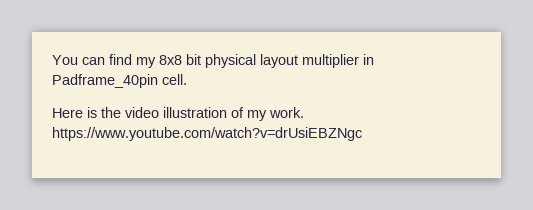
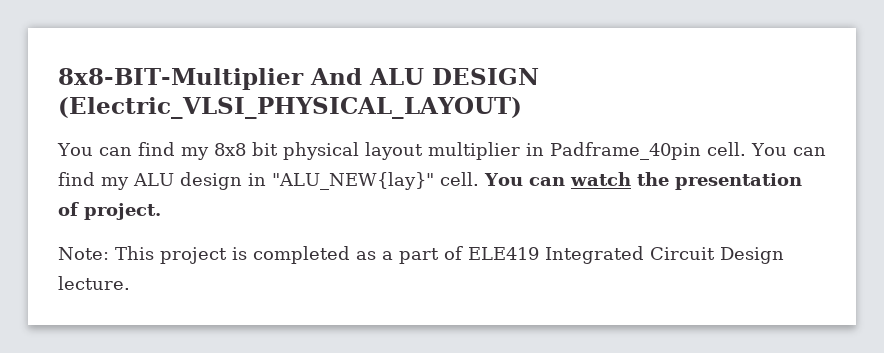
+ 8x8-BIT-Multiplier And ALU DESIGN (Electric_VLSI_PHYSICAL_LAYOUT)
- You can find my 8x8 bit physical layout multiplier in Padframe_40pin cell.
- Here is the video illustration of my work. https://www.youtube.com/watch?v=drUsiEBZNgc
+ You can find my 8x8 bit physical layout multiplier in Padframe_40pin cell. You can find my ALU design in "ALU_NEW{lay}" cell. You can watch the presentation of project.
+ Note: This project is completed as a part of ELE419 Integrated Circuit Design lecture.

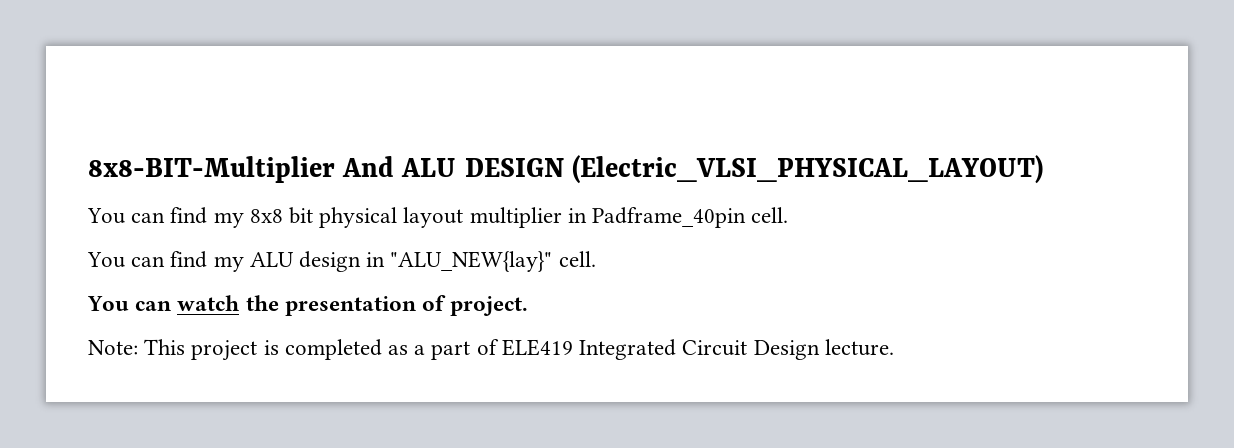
- You can find my 8x8 bit physical layout multiplier in Padframe_40pin cell. You can find my ALU design in "ALU_NEW{lay}" cell. You can watch the presentation of project.
+ You can find my 8x8 bit physical layout multiplier in Padframe_40pin cell.
+ You can find my ALU design in "ALU_NEW{lay}" cell.
+ You can watch the presentation of project.

